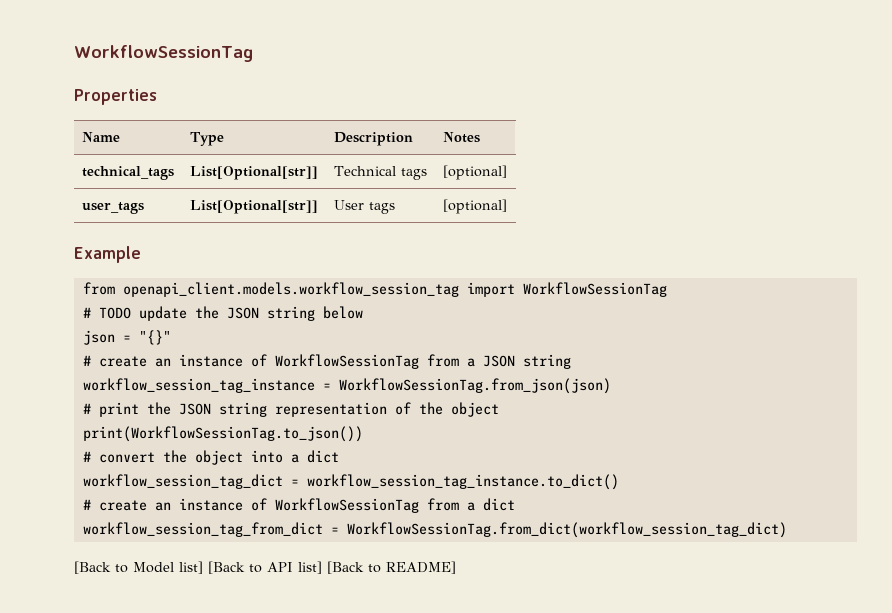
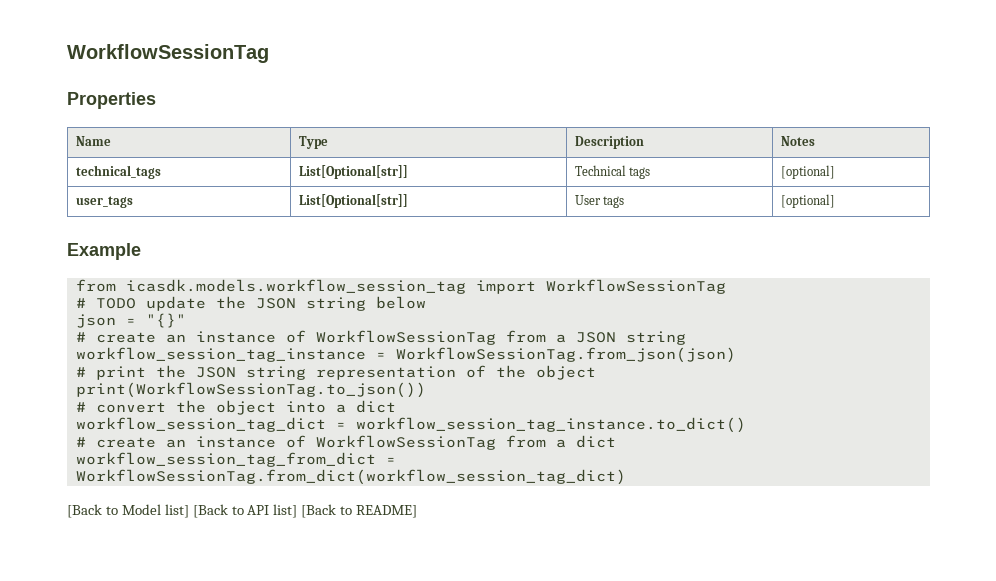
- from openapi_client.models.workflow_session_tag import WorkflowSessionTag
+ from icasdk.models.workflow_session_tag import WorkflowSessionTag

